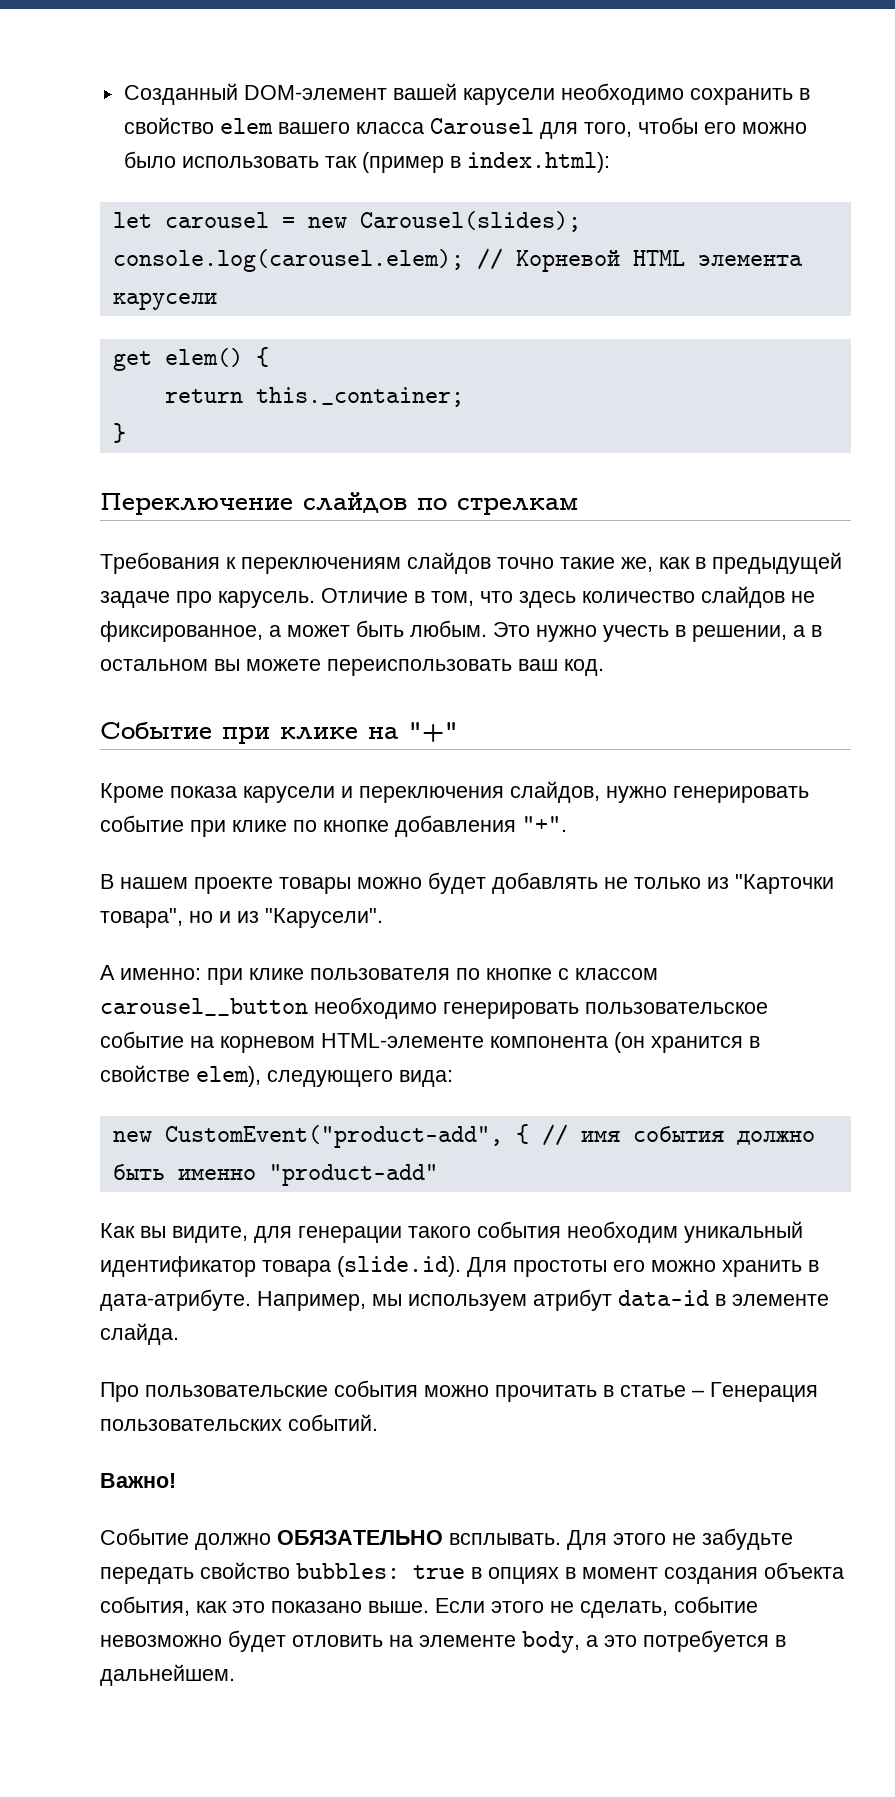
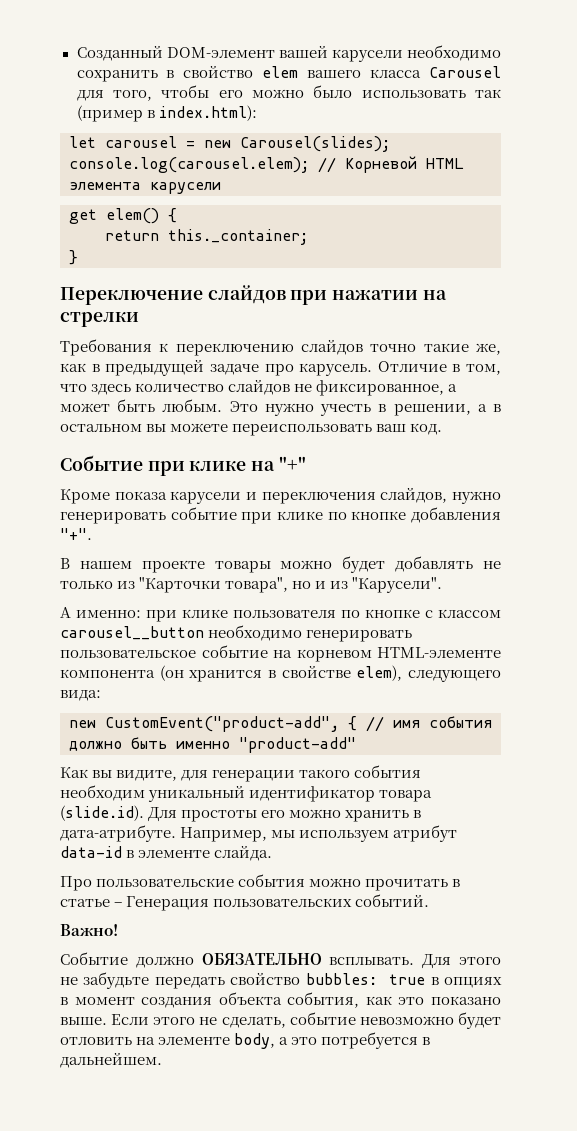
- Переключение слайдов по стрелкам
+ Переключение слайдов при нажатии на стрелки
- Требования к переключениям слайдов точно такие же, как в предыдущей задаче про карусель.
+ Требования к переключению слайдов точно такие же, как в предыдущей задаче про карусель.

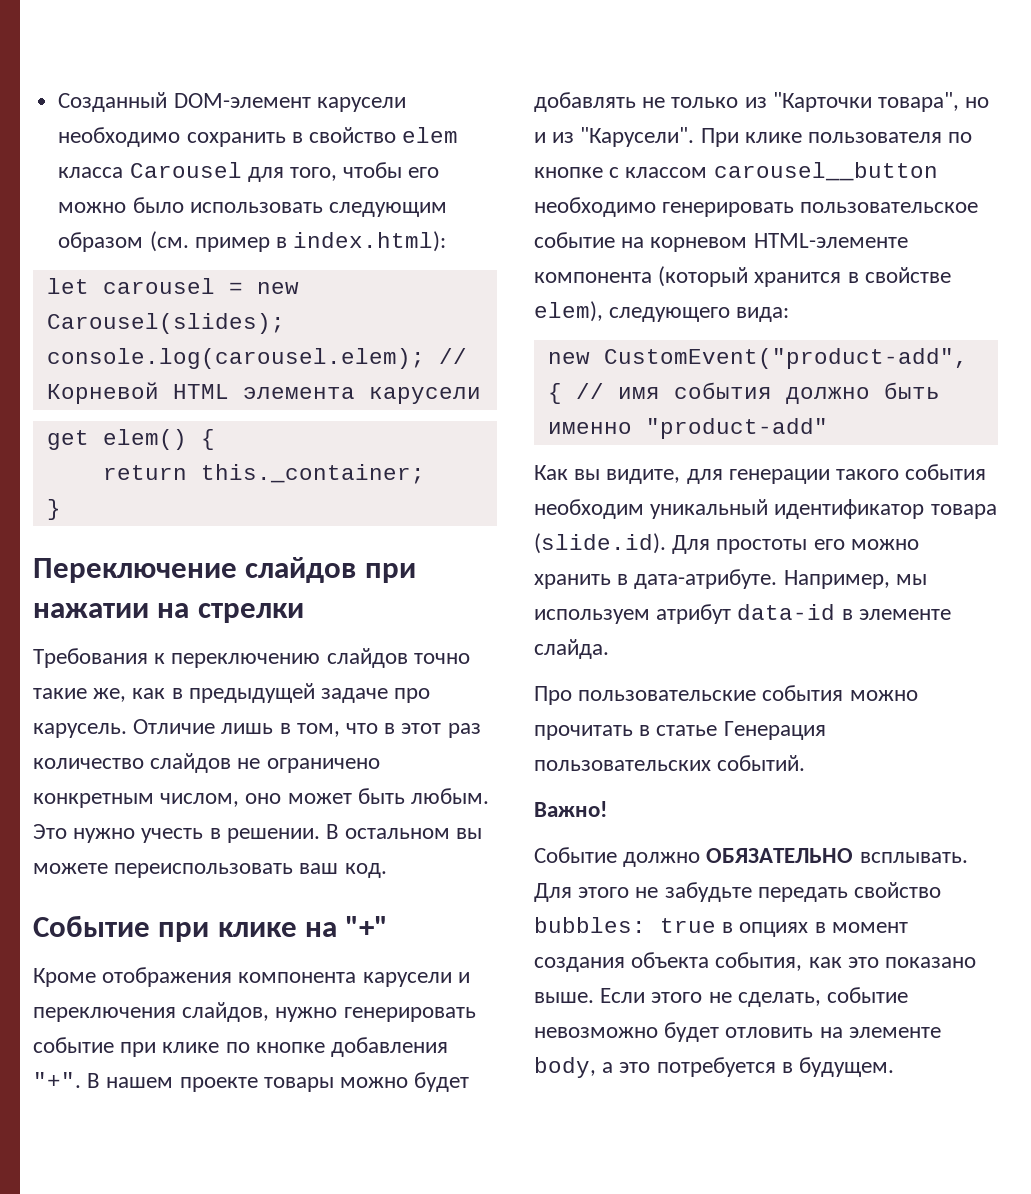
- Созданный DOM-элемент вашей карусели необходимо сохранить в свойство elem вашего класса Carousel для того, чтобы его можно было использовать так (пример в index.html):
+ Созданный DOM-элемент карусели необходимо сохранить в свойство elem класса Carousel для того, чтобы его можно было использовать следующим образом (см. пример в index.html):
- Отличие в том, что здесь количество слайдов не фиксированное, а может быть любым.
+ Отличие лишь в том, что в этот раз количество слайдов не ограничено конкретным числом, оно может быть любым.
- Это нужно учесть в решении, а в остальном вы можете переиспользовать ваш код.
+ Это нужно учесть в решении. В остальном вы можете переиспользовать ваш код.
- Кроме показа карусели и переключения слайдов, нужно генерировать событие при клике по кнопке добавления "+".
- В нашем проекте товары можно будет добавлять не только из "Карточки товара", но и из "Карусели".
- А именно: при клике пользователя по кнопке с классом carousel__button необходимо генерировать пользовательское событие на корневом HTML-элементе компонента (он хранится в свойстве elem), следующего вида:
+ Кроме отображения компонента карусели и переключения слайдов, нужно генерировать событие при клике по кнопке добавления "+". В нашем проекте товары можно будет добавлять не только из "Карточки товара", но и из "Карусели". При клике пользователя по кнопке с классом carousel__button необходимо генерировать пользовательское событие на корневом HTML-элементе компонента (который хранится в свойстве elem), следующего вида:
- Про пользовательские события можно прочитать в статье – Генерация пользовательских событий.
+ Про пользовательские события можно прочитать в статье Генерация пользовательских событий.
- Если этого не сделать, событие невозможно будет отловить на элементе body, а это потребуется в дальнейшем.
+ Если этого не сделать, событие невозможно будет отловить на элементе body, а это потребуется в будущем.

